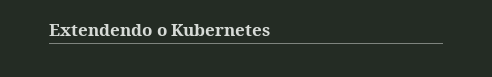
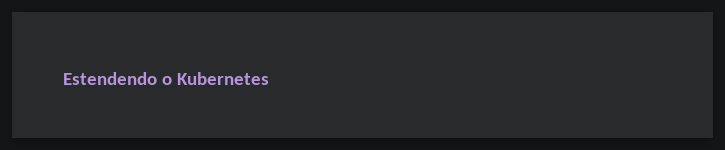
- Extendendo o Kubernetes
+ Estendendo o Kubernetes

